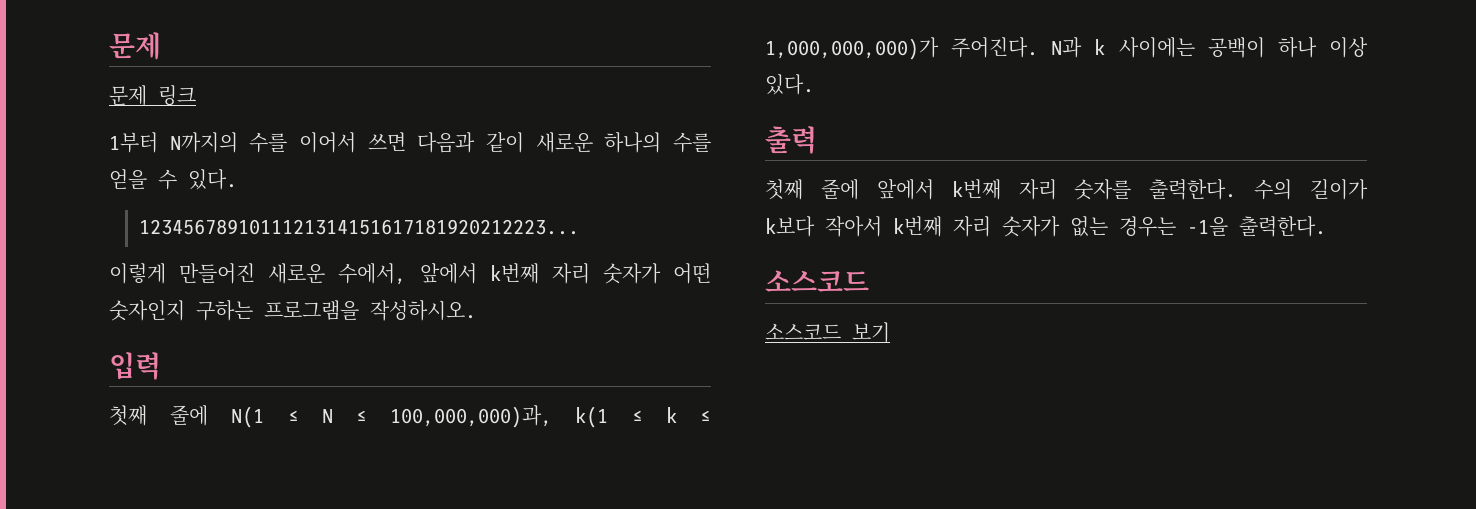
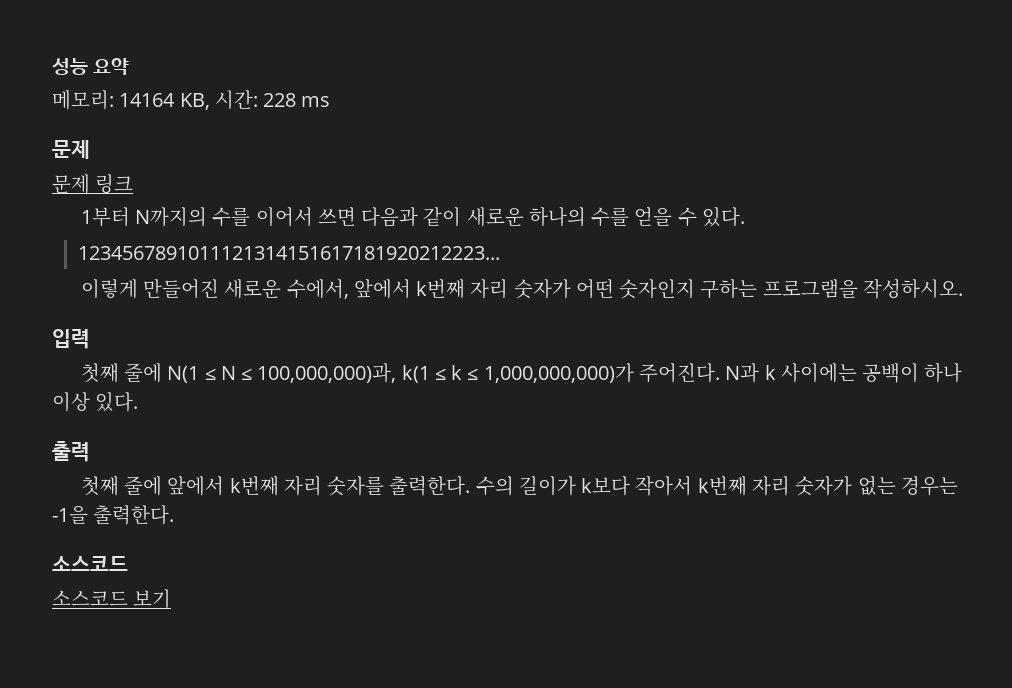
+ 성능 요약
+ 메모리: 14164 KB, 시간: 228 ms

